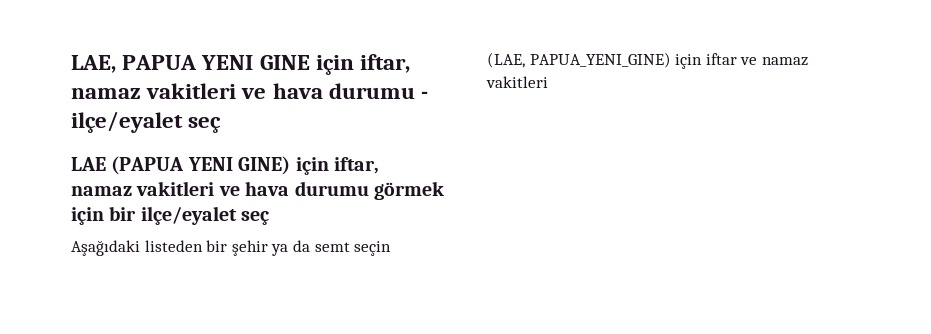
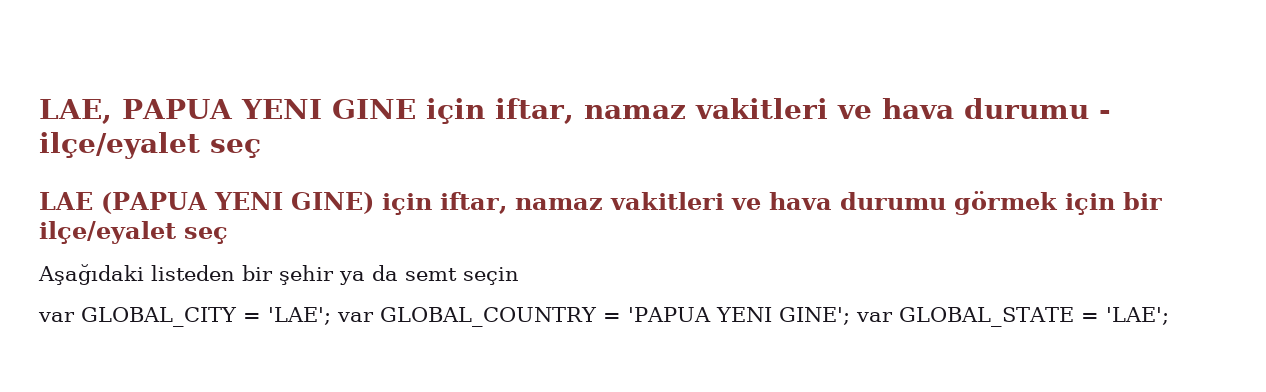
- (LAE, PAPUA_YENI_GINE) için iftar ve namaz vakitleri
+ var GLOBAL_CITY = 'LAE'; var GLOBAL_COUNTRY = 'PAPUA YENI GINE'; var GLOBAL_STATE = 'LAE';

